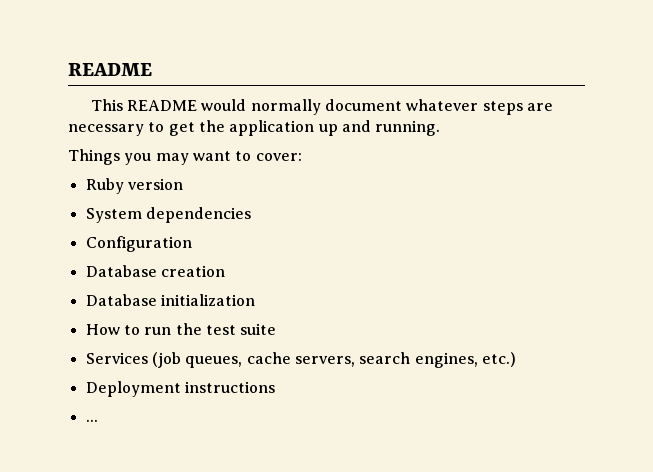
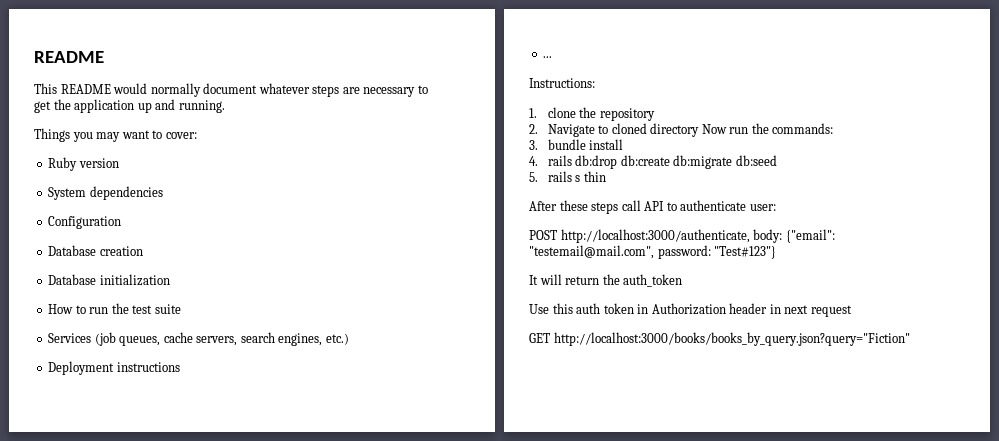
+ Instructions:
+ 1. clone the repository
+ 2. Navigate to cloned directory Now run the commands:
+ 3. bundle install
+ 4. rails db:drop db:create db:migrate db:seed
+ 5. rails s thin
+ After these steps call API to authenticate user:
+ POST http://localhost:3000/authenticate, body: {"email": "testemail@mail.com", password: "Test#123"}
+ It will return the auth_token
+ Use this auth token in Authorization header in next request
+ GET http://localhost:3000/books/books_by_query.json?query="Fiction"

